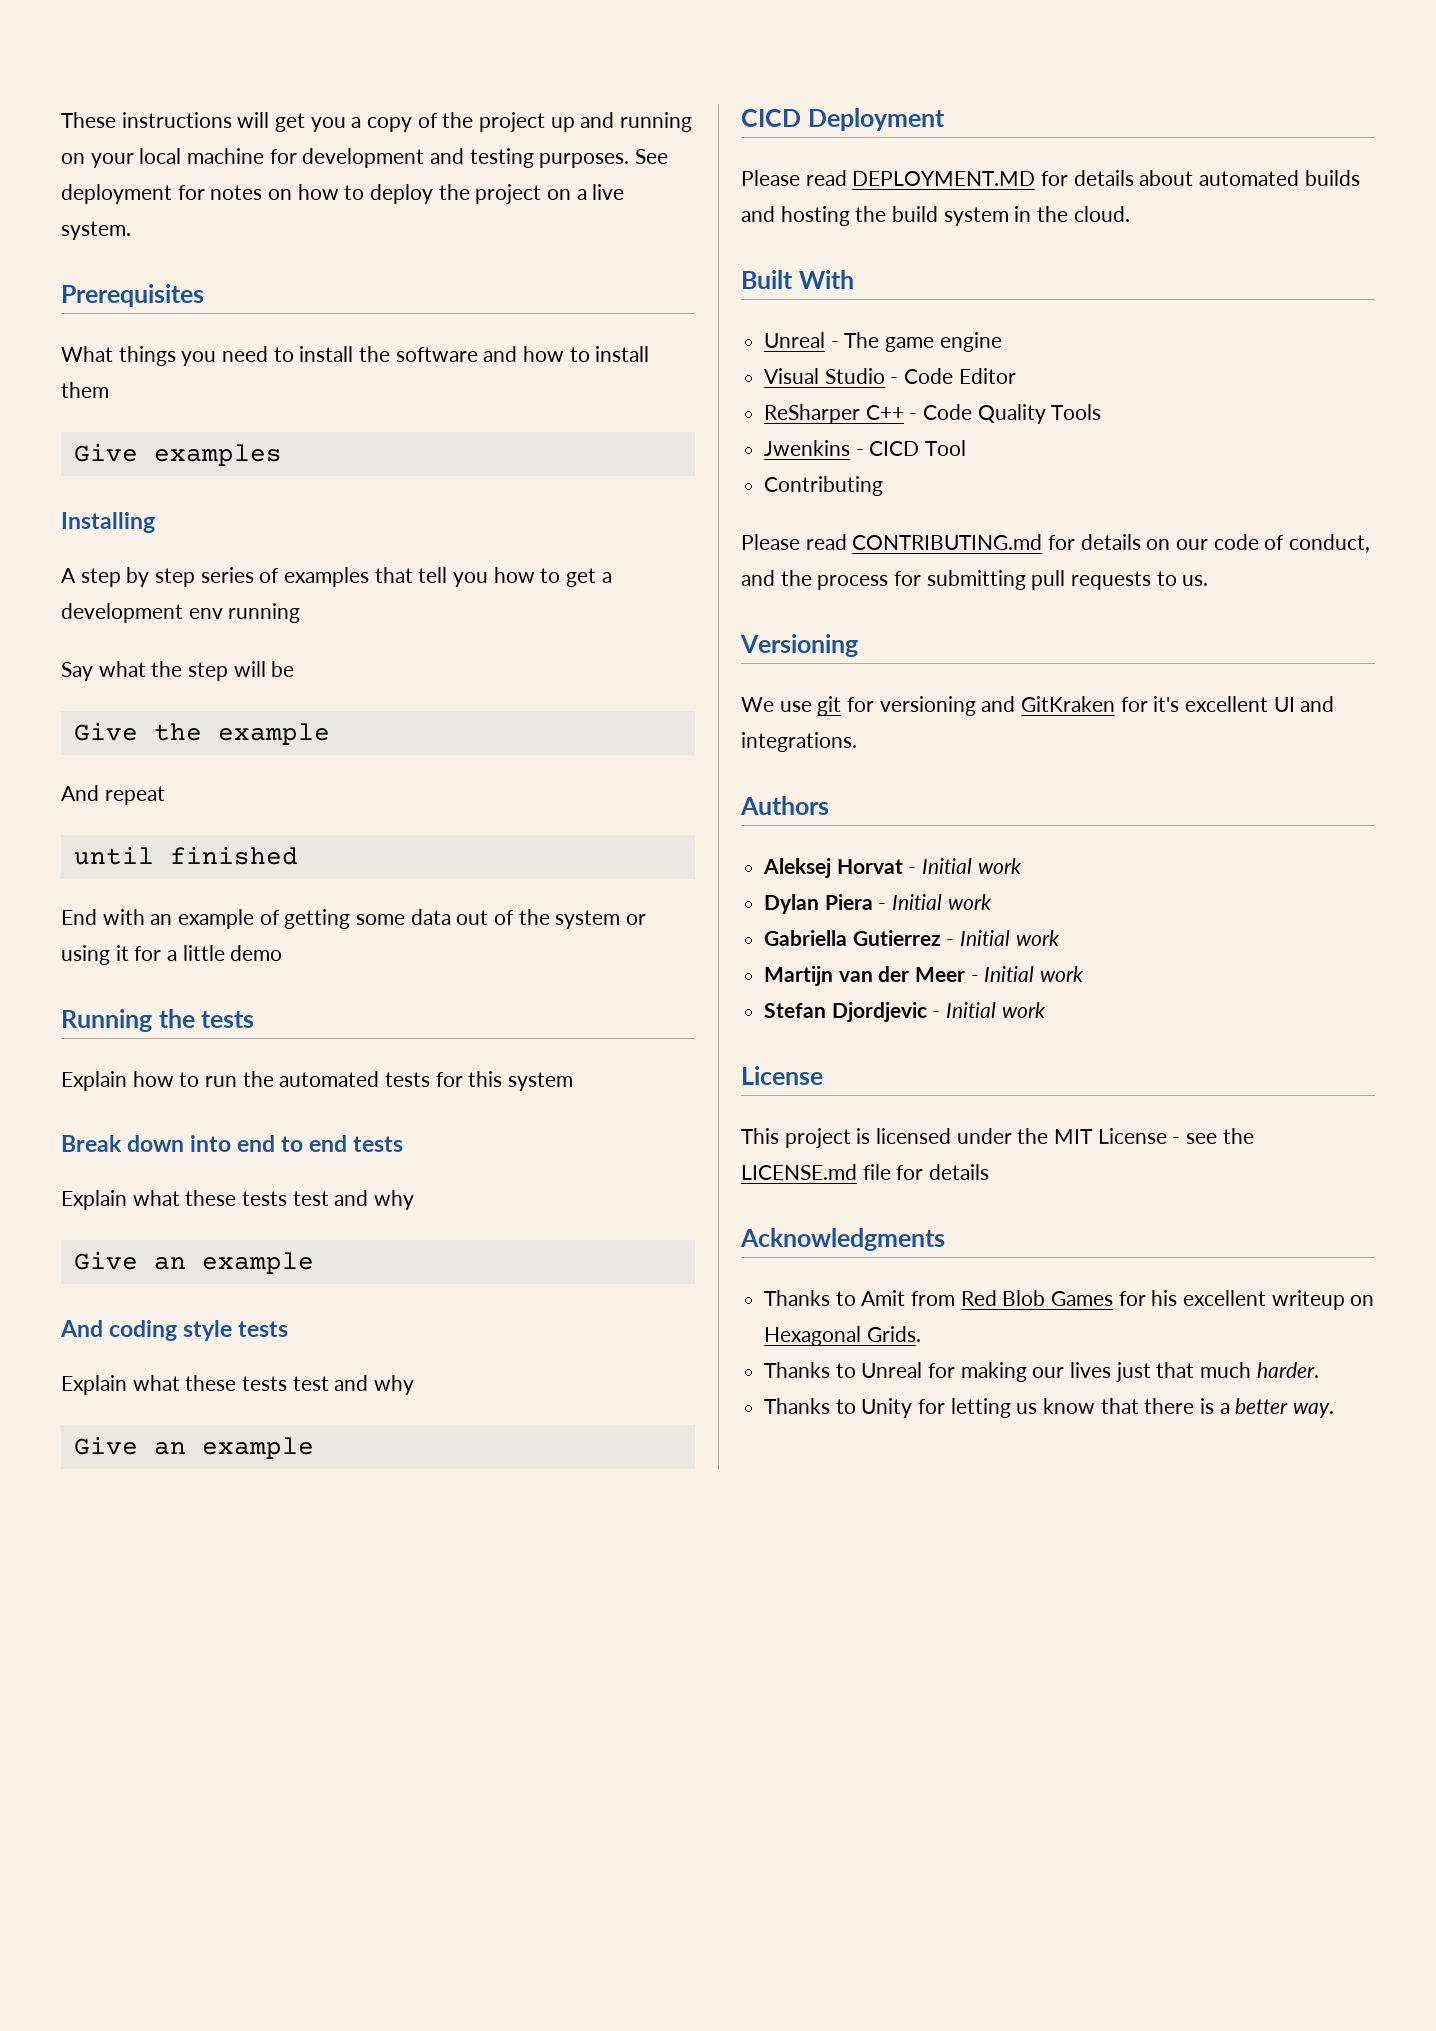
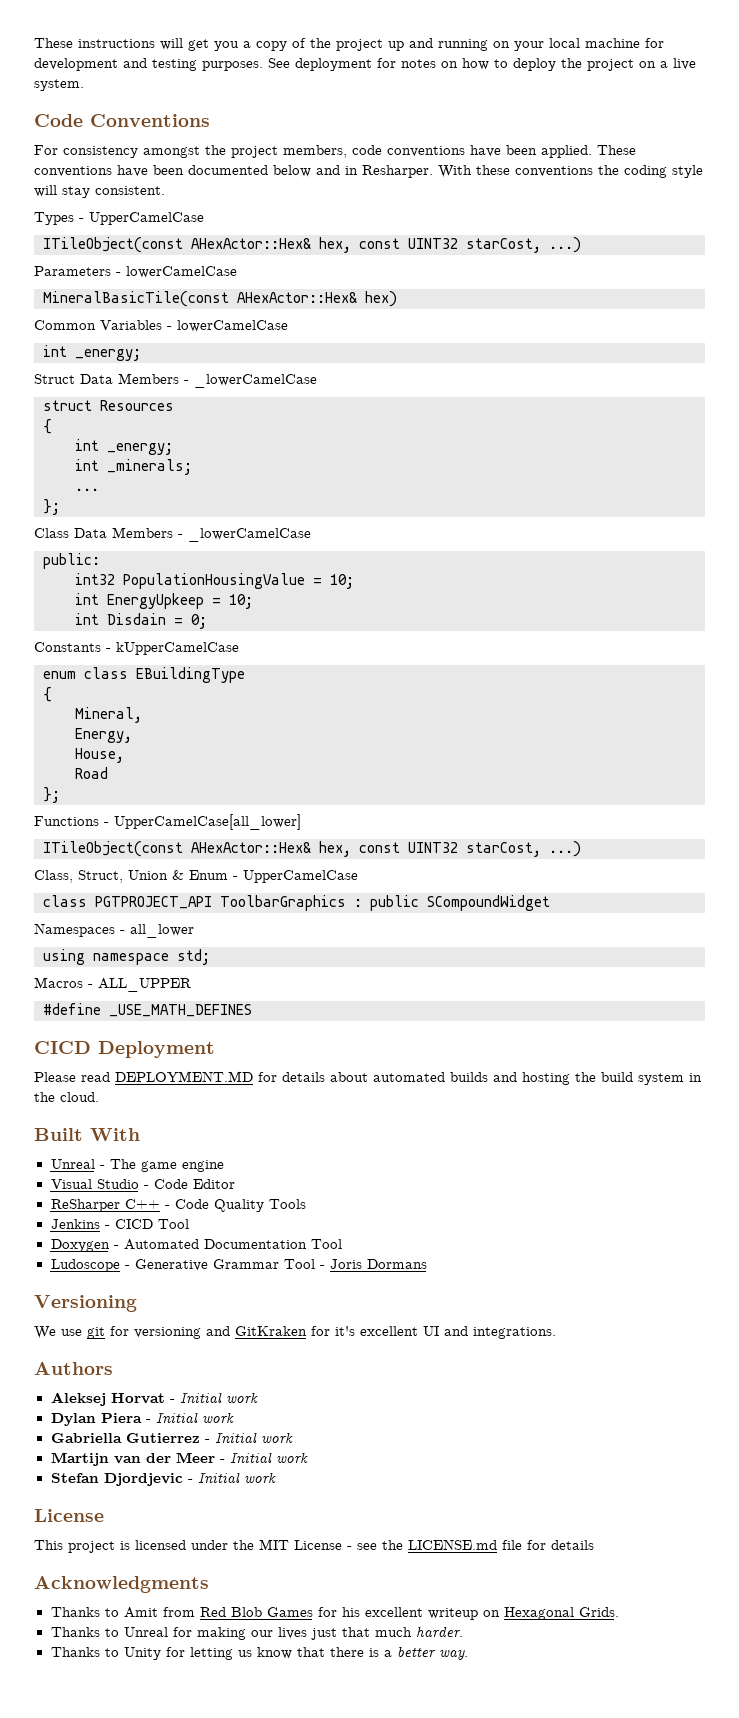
- Prerequisites
- What things you need to install the software and how to install them
- Give examples
- Installing
- A step by step series of examples that tell you how to get a development env running
- Say what the step will be
- Give the example
- And repeat
- until finished
- End with an example of getting some data out of the system or using it for a little demo
- Running the tests
- Explain how to run the automated tests for this system
- Break down into end to end tests
- Explain what these tests test and why
- Give an example
- And coding style tests
- Explain what these tests test and why
- Give an example
+ Code Conventions
+ For consistency amongst the project members, code conventions have been applied. These conventions have been documented below and in Resharper. With these conventions the coding style will stay consistent.
+ Types - UpperCamelCase
+ ITileObject(const AHexActor::Hex& hex, const UINT32 starCost, ...)
+ Parameters - lowerCamelCase
+ MineralBasicTile(const AHexActor::Hex& hex)
+ Common Variables - lowerCamelCase
+ int _energy;
+ Struct Data Members - _lowerCamelCase
+ struct Resources
+ {
+ int _energy;
+ int _minerals;
+ ...
+ };
+ Class Data Members - _lowerCamelCase
+ public:
+ int32 PopulationHousingValue = 10;
+ int EnergyUpkeep = 10;
+ int Disdain = 0;
+ Constants - kUpperCamelCase
+ enum class EBuildingType
+ {
+ Mineral,
+ Energy,
+ House,
+ Road
+ };
+ Functions - UpperCamelCase[all_lower]
+ ITileObject(const AHexActor::Hex& hex, const UINT32 starCost, ...)
+ Class, Struct, Union & Enum - UpperCamelCase
+ class PGTPROJECT_API ToolbarGraphics : public SCompoundWidget
+ Namespaces - all_lower
+ using namespace std;
+ Macros - ALL_UPPER
+ #define _USE_MATH_DEFINES
- Jwenkins - CICD Tool
+ Jenkins - CICD Tool
- Contributing
- Please read CONTRIBUTING.md for details on our code of conduct, and the process for submitting pull requests to us.
+ Doxygen - Automated Documentation Tool
+ Ludoscope - Generative Grammar Tool - Joris Dormans

